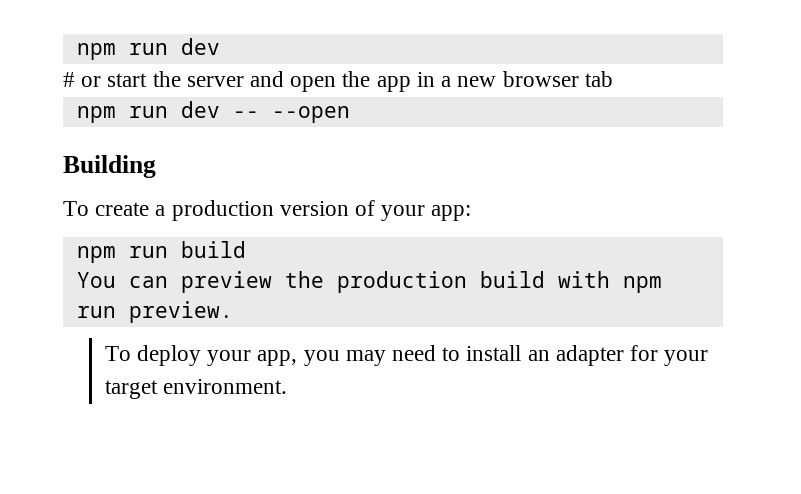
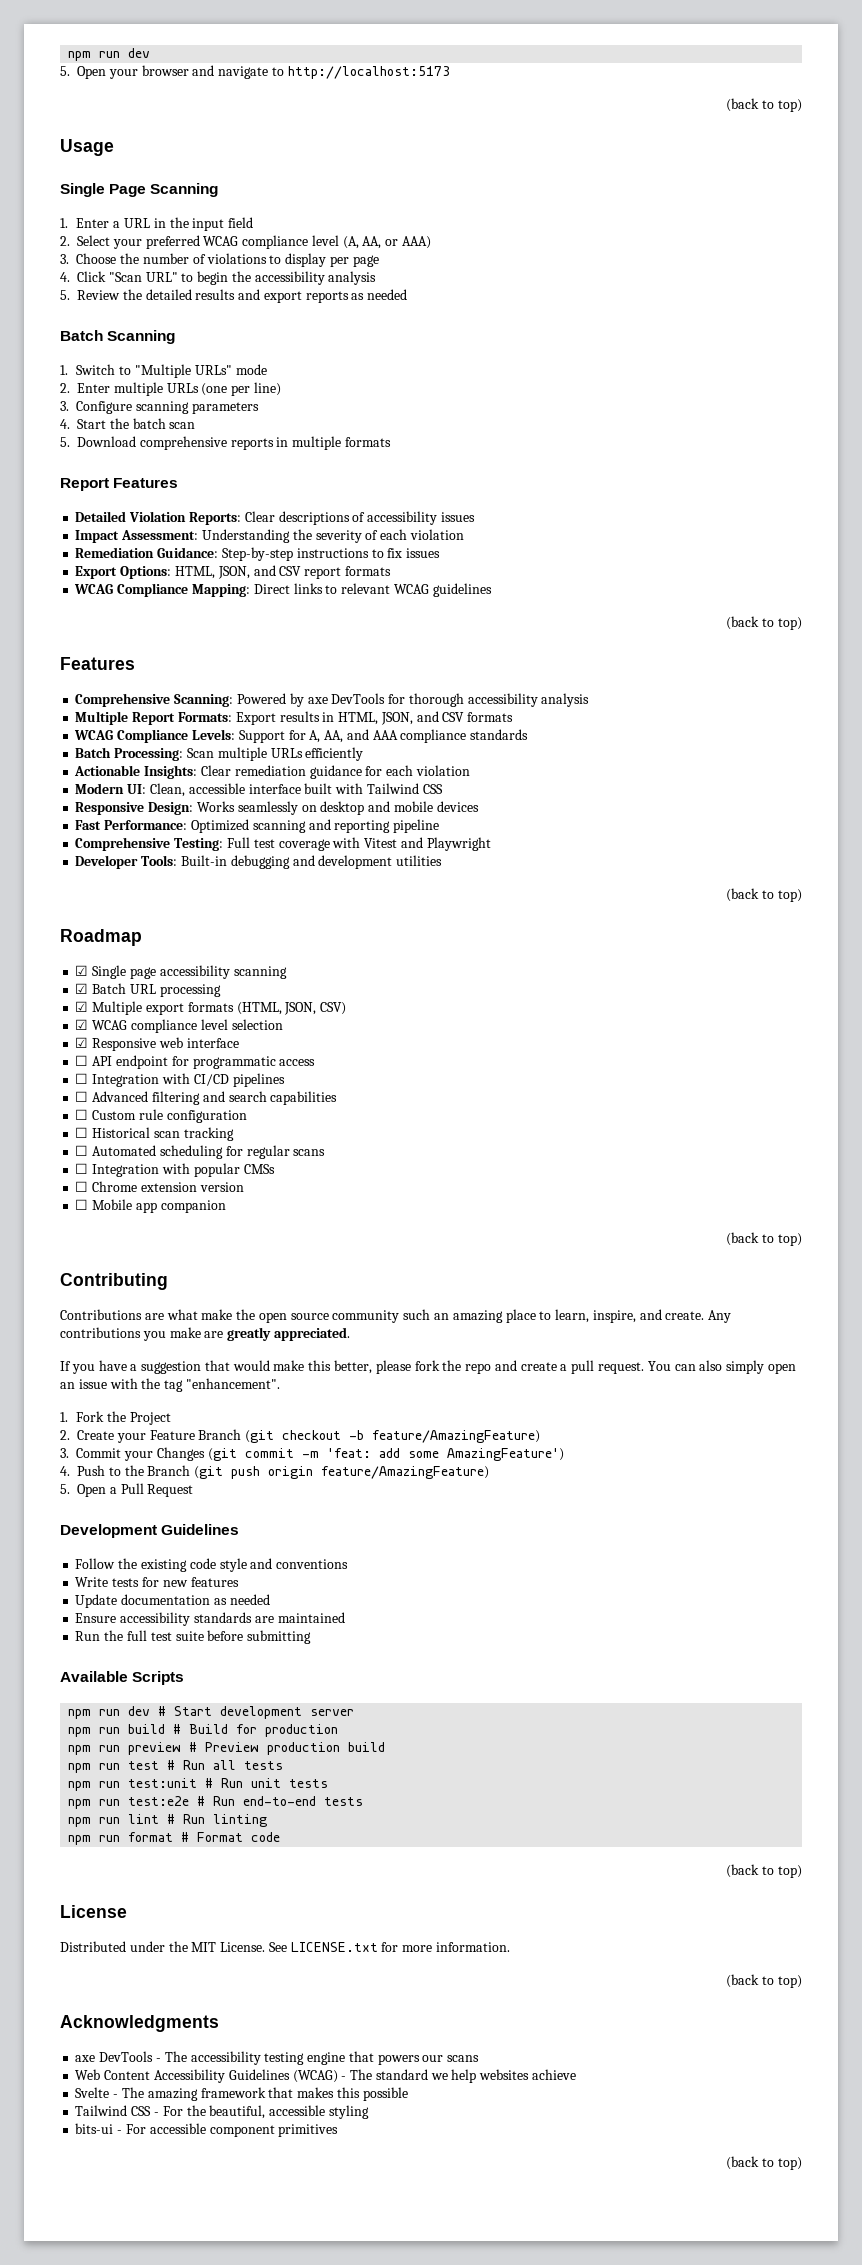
- # or start the server and open the app in a new browser tab
- npm run dev -- --open
- Building
- To create a production version of your app:
- npm run build
- You can preview the production build with npm run preview.
- To deploy your app, you may need to install an adapter for your target environment.
+ 5. Open your browser and navigate to http://localhost:5173
+ (back to top)
+ Usage
+ Single Page Scanning
+ 1. Enter a URL in the input field
+ 2. Select your preferred WCAG compliance level (A, AA, or AAA)
+ 3. Choose the number of violations to display per page
+ 4. Click "Scan URL" to begin the accessibility analysis
+ 5. Review the detailed results and export reports as needed
+ Batch Scanning
+ 1. Switch to "Multiple URLs" mode
+ 2. Enter multiple URLs (one per line)
+ 3. Configure scanning parameters
+ 4. Start the batch scan
+ 5. Download comprehensive reports in multiple formats
+ Report Features
+ Detailed Violation Reports: Clear descriptions of accessibility issues
+ Impact Assessment: Understanding the severity of each violation
+ Remediation Guidance: Step-by-step instructions to fix issues
+ Export Options: HTML, JSON, and CSV report formats
+ WCAG Compliance Mapping: Direct links to relevant WCAG guidelines
+ (back to top)
+ Features
+ Comprehensive Scanning: Powered by axe DevTools for thorough accessibility analysis
+ Multiple Report Formats: Export results in HTML, JSON, and CSV formats
+ WCAG Compliance Levels: Support for A, AA, and AAA compliance standards
+ Batch Processing: Scan multiple URLs efficiently
+ Actionable Insights: Clear remediation guidance for each violation
+ Modern UI: Clean, accessible interface built with Tailwind CSS
+ Responsive Design: Works seamlessly on desktop and mobile devices
+ Fast Performance: Optimized scanning and reporting pipeline
+ Comprehensive Testing: Full test coverage with Vitest and Playwright
+ Developer Tools: Built-in debugging and development utilities
+ (back to top)
+ Roadmap
+ ☑ Single page accessibility scanning
+ ☑ Batch URL processing
+ ☑ Multiple export formats (HTML, JSON, CSV)
+ ☑ WCAG compliance level selection
+ ☑ Responsive web interface
+ ☐ API endpoint for programmatic access
+ ☐ Integration with CI/CD pipelines
+ ☐ Advanced filtering and search capabilities
+ ☐ Custom rule configuration
+ ☐ Historical scan tracking
+ ☐ Automated scheduling for regular scans
+ ☐ Integration with popular CMSs
+ ☐ Chrome extension version
+ ☐ Mobile app companion
+ (back to top)
+ Contributing
+ Contributions are what make the open source community such an amazing place to learn, inspire, and create. Any contributions you make are greatly appreciated.
+ If you have a suggestion that would make this better, please fork the repo and create a pull request. You can also simply open an issue with the tag "enhancement".
+ 1. Fork the Project
+ 2. Create your Feature Branch (git checkout -b feature/AmazingFeature)
+ 3. Commit your Changes (git commit -m 'feat: add some AmazingFeature')
+ 4. Push to the Branch (git push origin feature/AmazingFeature)
+ 5. Open a Pull Request
+ Development Guidelines
+ Follow the existing code style and conventions
+ Write tests for new features
+ Update documentation as needed
+ Ensure accessibility standards are maintained
+ Run the full test suite before submitting
+ Available Scripts
+ npm run dev # Start development server
+ npm run build # Build for production
+ npm run preview # Preview production build
+ npm run test # Run all tests
+ npm run test:unit # Run unit tests
+ npm run test:e2e # Run end-to-end tests
+ npm run lint # Run linting
+ npm run format # Format code
+ (back to top)
+ License
+ Distributed under the MIT License. See LICENSE.txt for more information.
+ (back to top)
+ Acknowledgments
+ axe DevTools - The accessibility testing engine that powers our scans
+ Web Content Accessibility Guidelines (WCAG) - The standard we help websites achieve
+ Svelte - The amazing framework that makes this possible
+ Tailwind CSS - For the beautiful, accessible styling
+ bits-ui - For accessible component primitives
+ (back to top)

